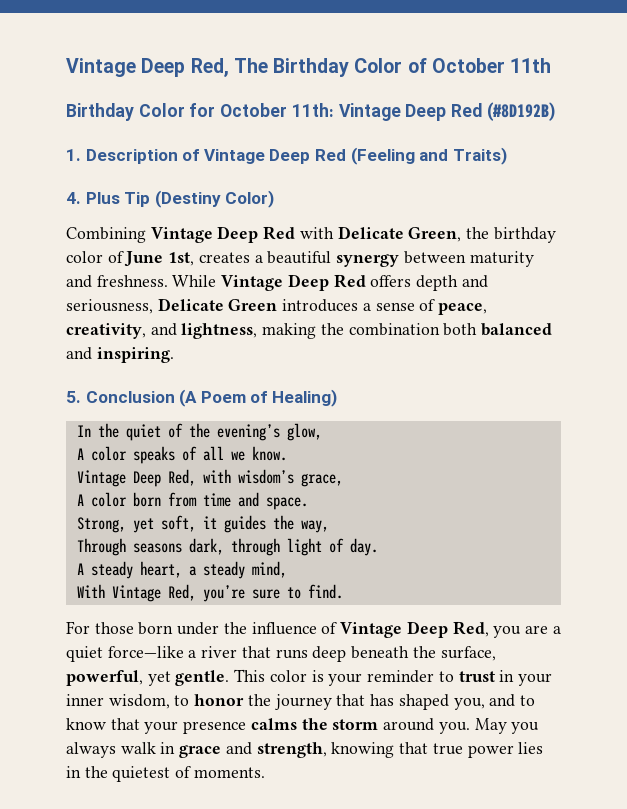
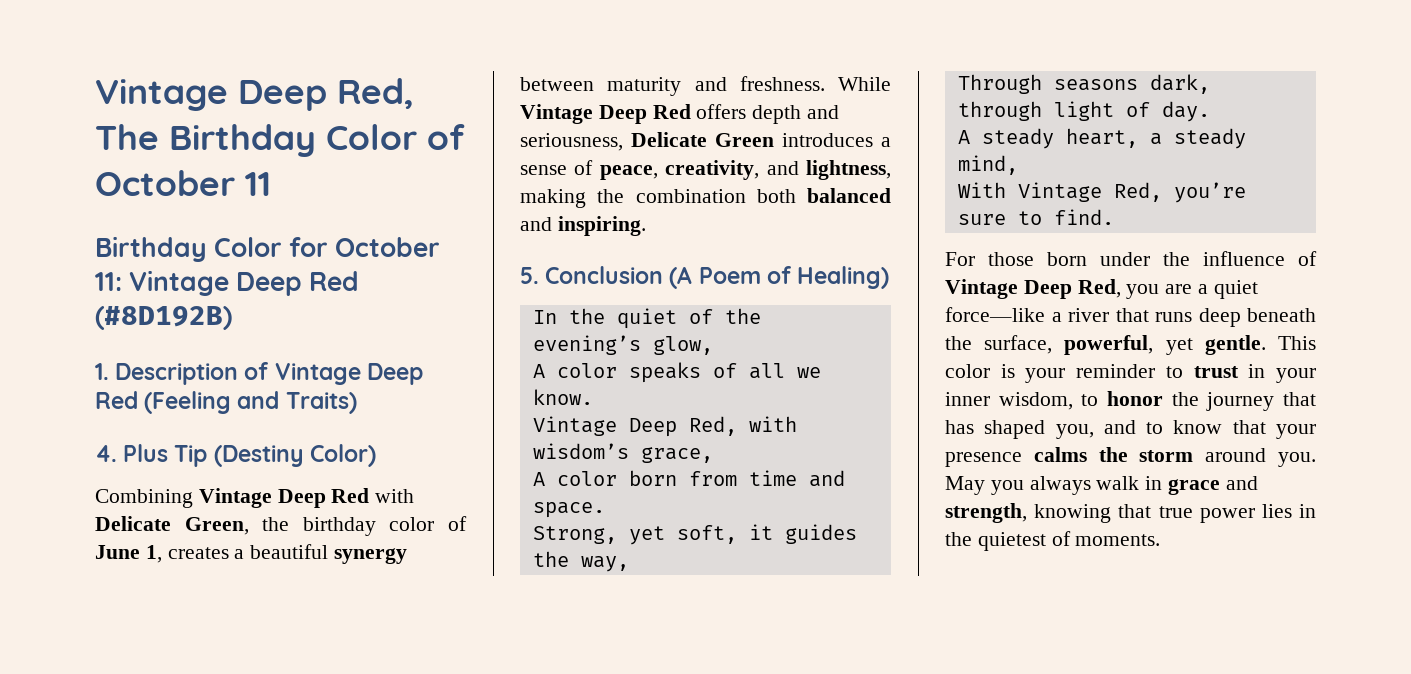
- Vintage Deep Red, The Birthday Color of October 11th
+ Vintage Deep Red, The Birthday Color of October 11
- Birthday Color for October 11th: Vintage Deep Red (#8D192B)
+ Birthday Color for October 11: Vintage Deep Red (#8D192B)
- Combining Vintage Deep Red with Delicate Green, the birthday color of June 1st, creates a beautiful synergy between maturity and freshness.
+ Combining Vintage Deep Red with Delicate Green, the birthday color of June 1, creates a beautiful synergy between maturity and freshness.

